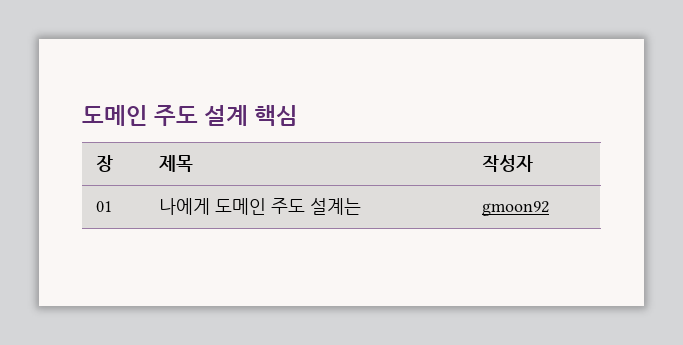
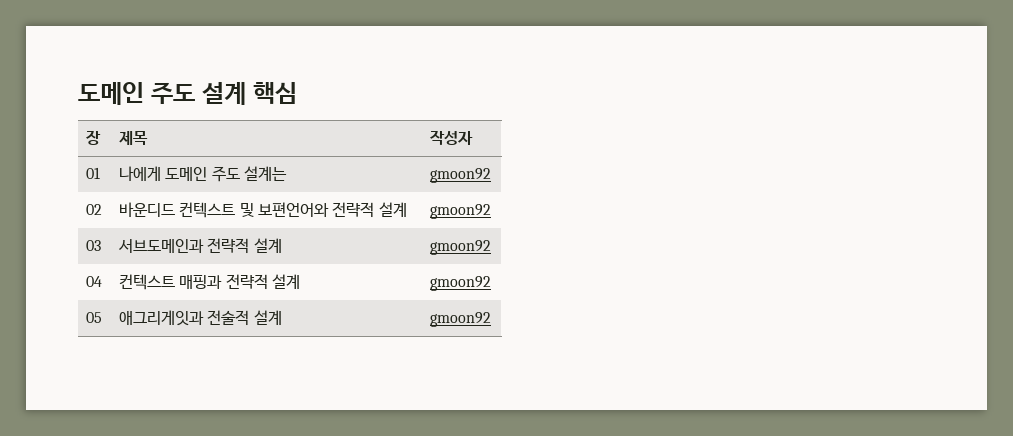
+ 02 | 바운디드 컨텍스트 및 보편언어와 전략적 설계 | gmoon92
+ 03 | 서브도메인과 전략적 설계 | gmoon92
+ 04 | 컨텍스트 매핑과 전략적 설계 | gmoon92
+ 05 | 애그리게잇과 전술적 설계 | gmoon92

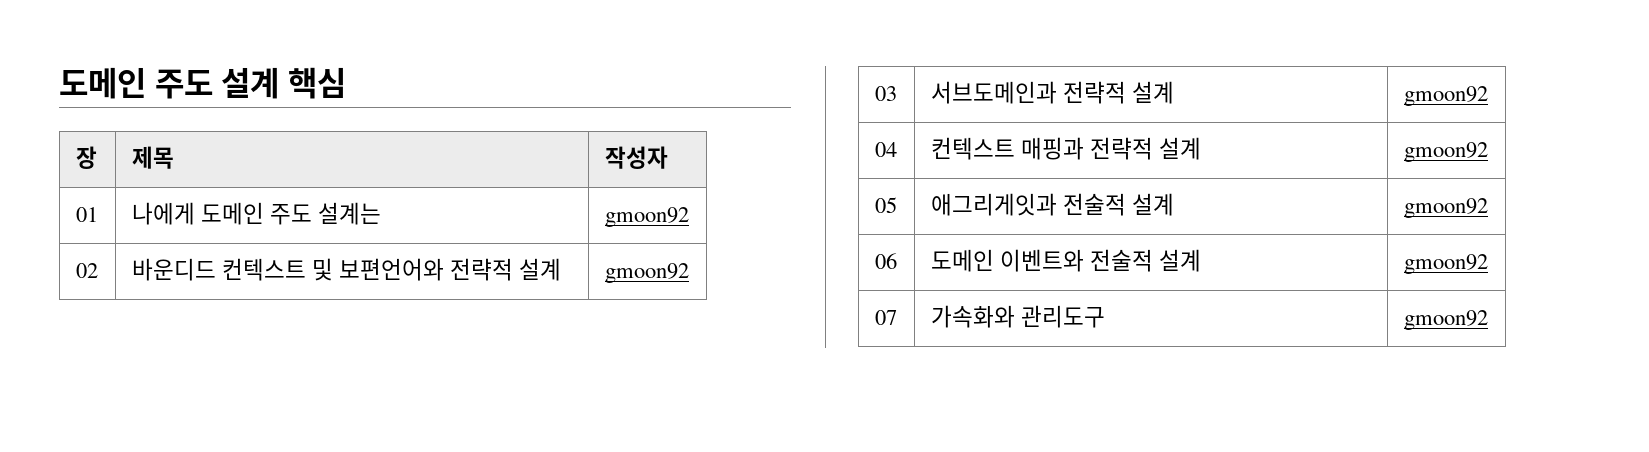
+ 06 | 도메인 이벤트와 전술적 설계 | gmoon92
+ 07 | 가속화와 관리도구 | gmoon92

